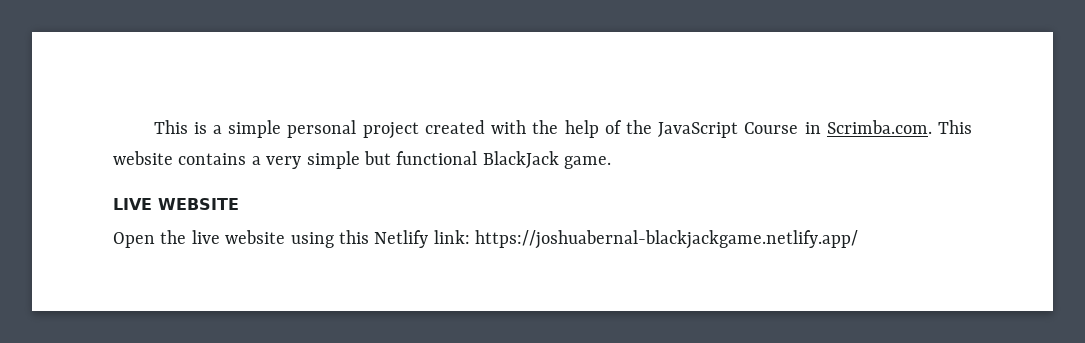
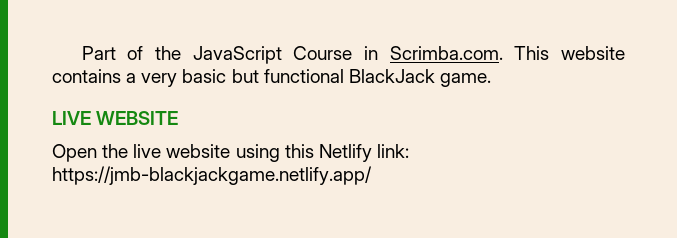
- This is a simple personal project created with the help of the JavaScript Course in Scrimba.com. This website contains a very simple but functional BlackJack game.
+ Part of the JavaScript Course in Scrimba.com. This website contains a very basic but functional BlackJack game.
- Open the live website using this Netlify link: https://joshuabernal-blackjackgame.netlify.app/
+ Open the live website using this Netlify link: https://jmb-blackjackgame.netlify.app/

